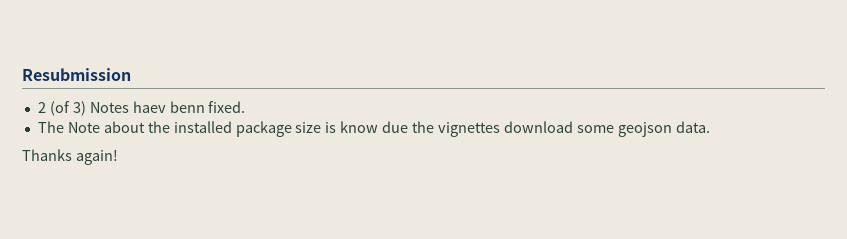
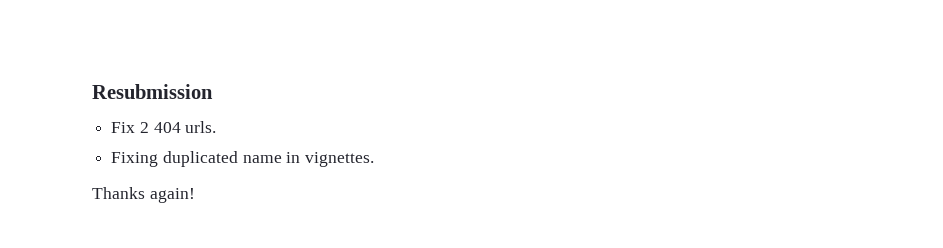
- 2 (of 3) Notes haev benn fixed.
- The Note about the installed package size is know due the vignettes download some geojson data.
+ Fix 2 404 urls.
+ Fixing duplicated name in vignettes.

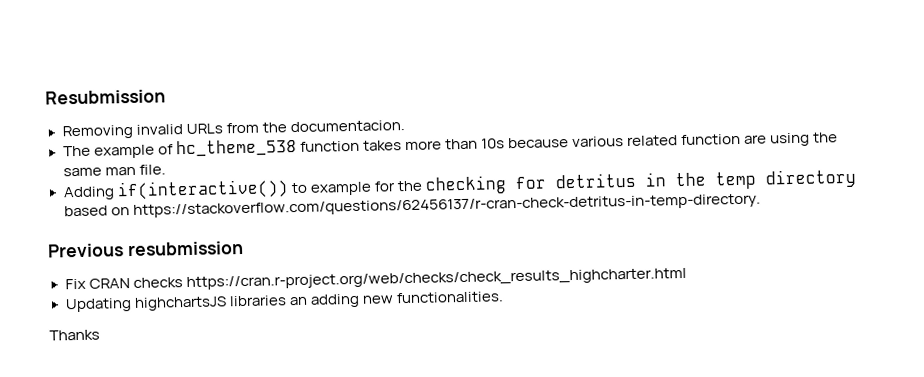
- Fix 2 404 urls.
- Fixing duplicated name in vignettes.
+ Removing invalid URLs from the documentacion.
+ The example of hc_theme_538 function takes more than 10s because various related function are using the same man file.
+ Adding if(interactive()) to example for the checking for detritus in the temp directory based on https://stackoverflow.com/questions/62456137/r-cran-check-detritus-in-temp-directory.
+ Previous resubmission
+ Fix CRAN checks https://cran.r-project.org/web/checks/check_results_highcharter.html
+ Updating highchartsJS libraries an adding new functionalities.
- Thanks again!
+ Thanks

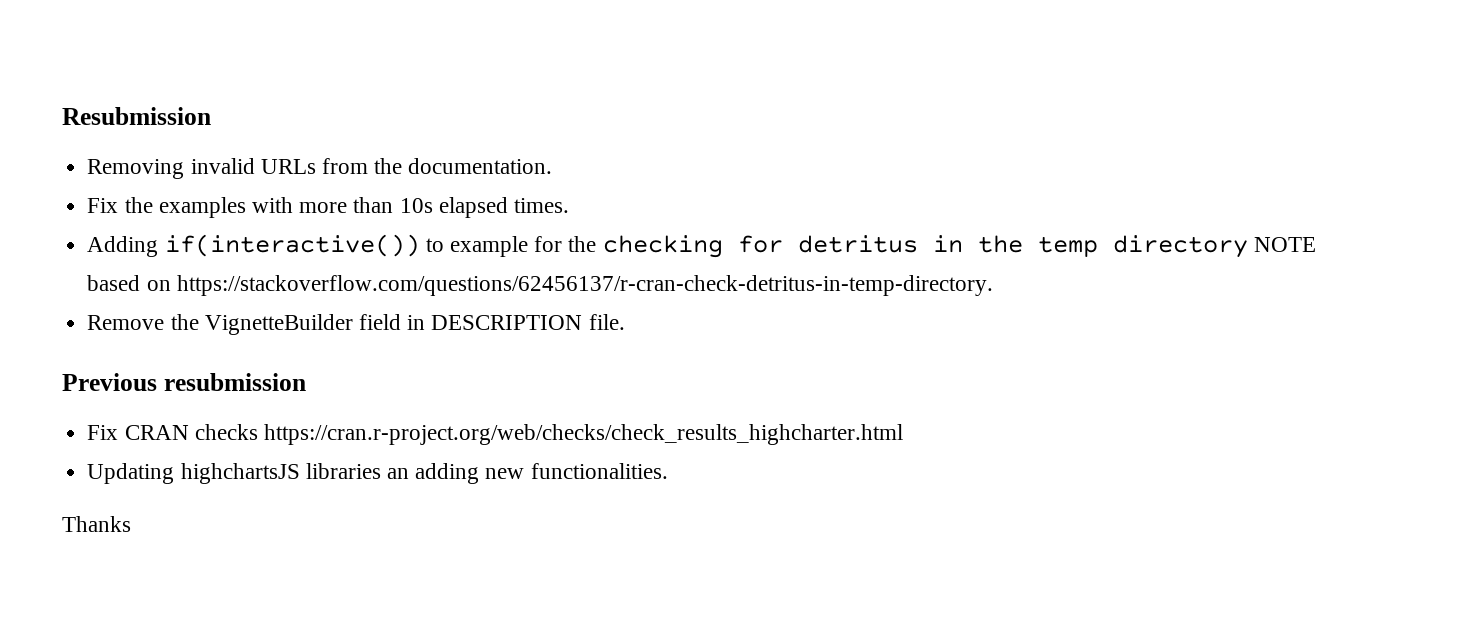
- Removing invalid URLs from the documentacion.
- The example of hc_theme_538 function takes more than 10s because various related function are using the same man file.
+ Removing invalid URLs from the documentation.
+ Fix the examples with more than 10s elapsed times.
- Adding if(interactive()) to example for the checking for detritus in the temp directory based on https://stackoverflow.com/questions/62456137/r-cran-check-detritus-in-temp-directory.
+ Adding if(interactive()) to example for the checking for detritus in the temp directory NOTE based on https://stackoverflow.com/questions/62456137/r-cran-check-detritus-in-temp-directory.
+ Remove the VignetteBuilder field in DESCRIPTION file.

